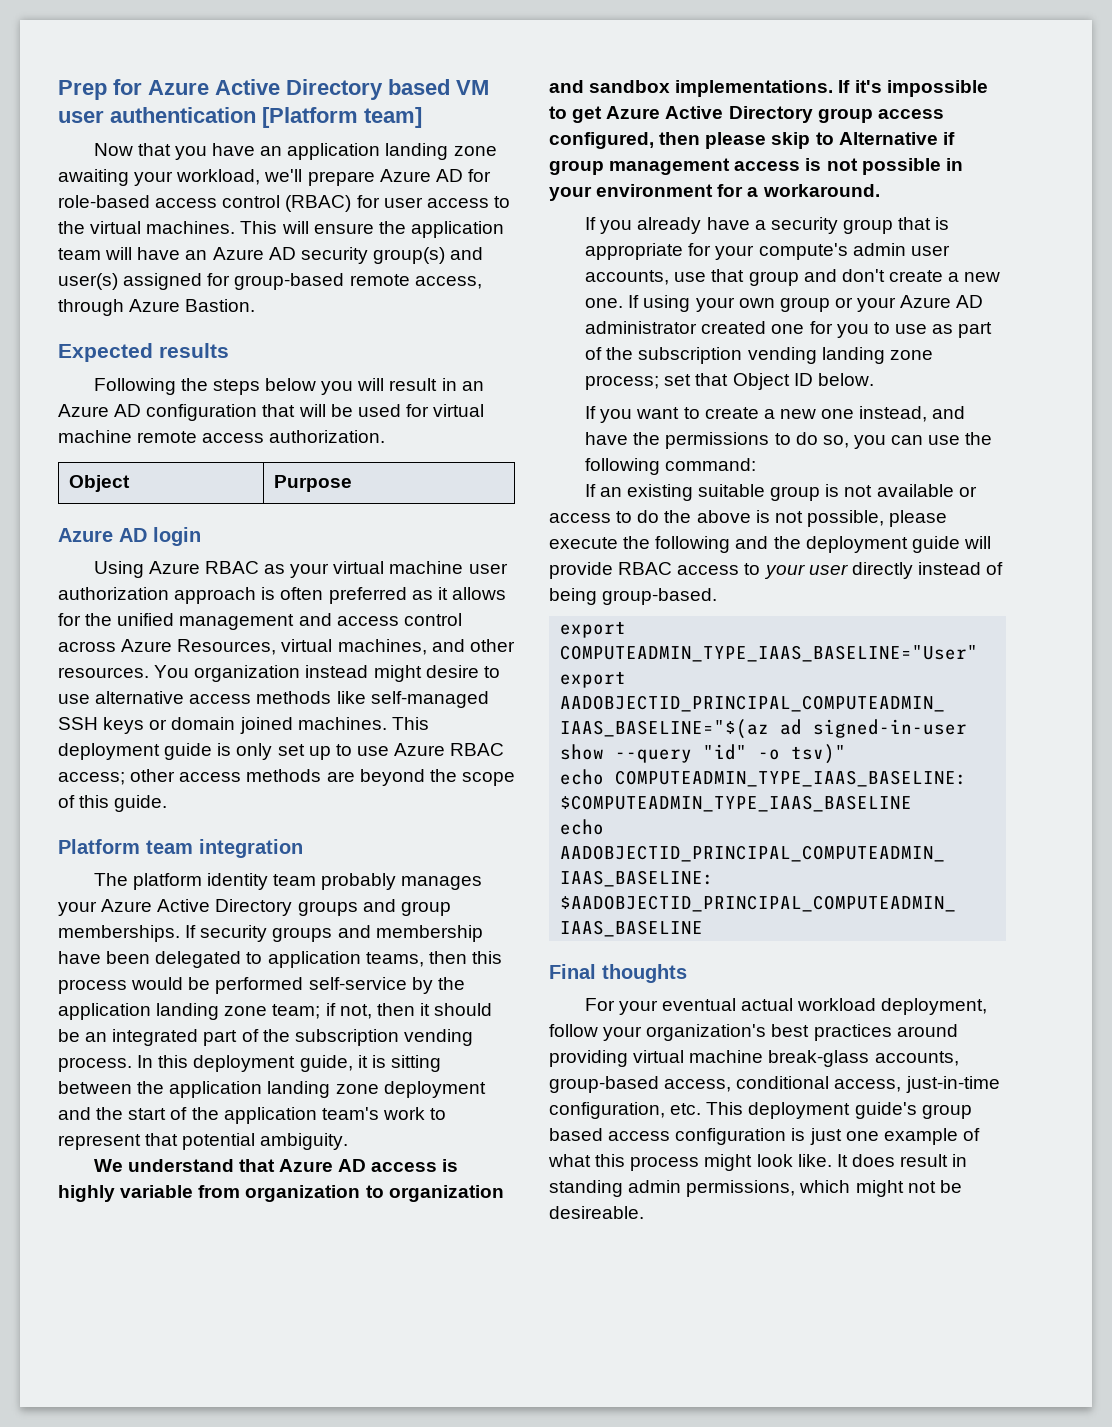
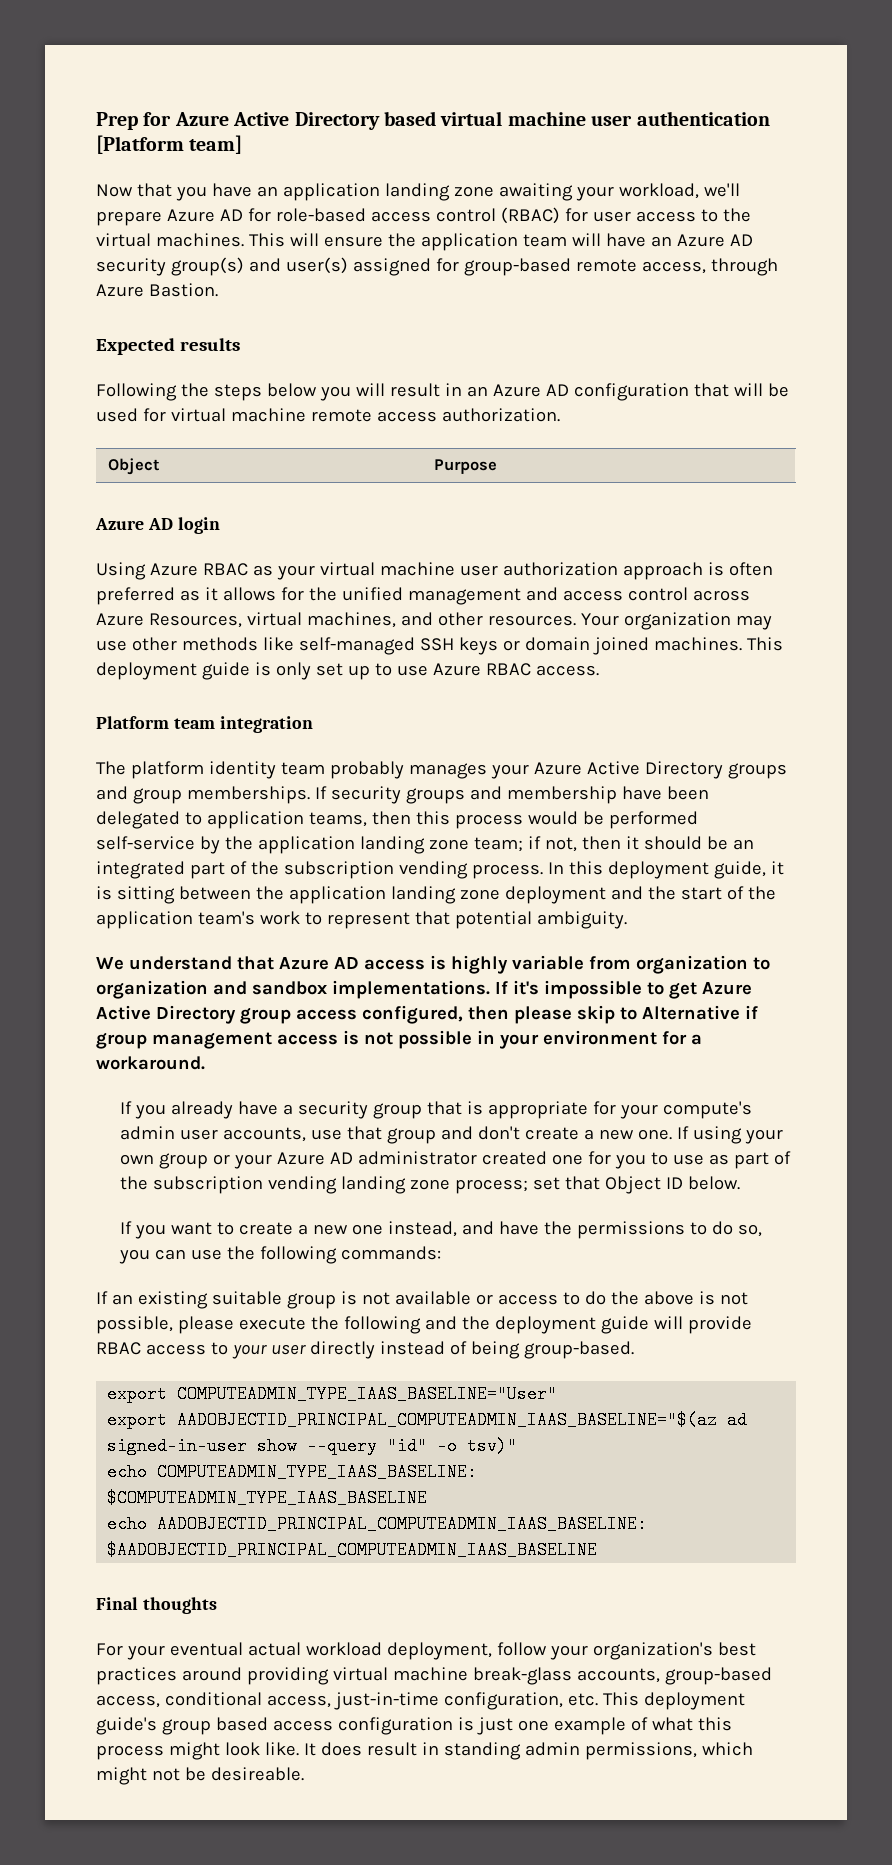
- Prep for Azure Active Directory based VM user authentication [Platform team]
+ Prep for Azure Active Directory based virtual machine user authentication [Platform team]
- You organization instead might desire to use alternative access methods like self-managed SSH keys or domain joined machines.
+ Your organization may use other methods like self-managed SSH keys or domain joined machines.
- This deployment guide is only set up to use Azure RBAC access; other access methods are beyond the scope of this guide.
+ This deployment guide is only set up to use Azure RBAC access.
- If you want to create a new one instead, and have the permissions to do so, you can use the following command:
+ If you want to create a new one instead, and have the permissions to do so, you can use the following commands:

